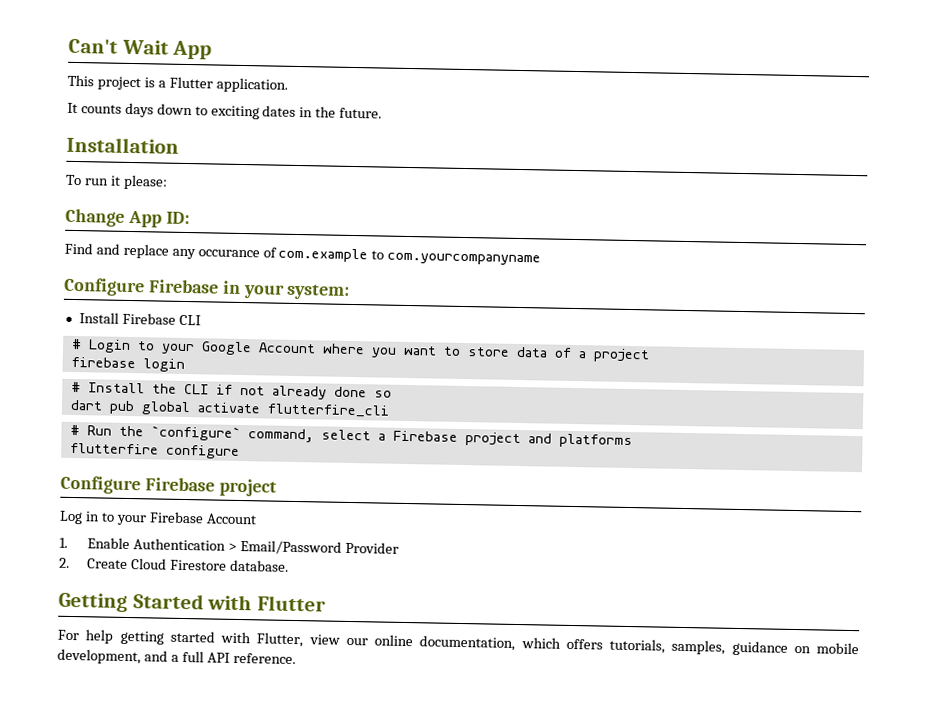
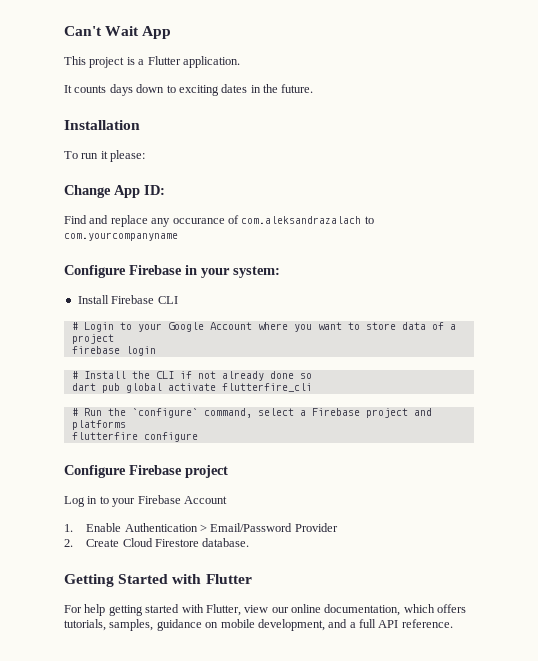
- Find and replace any occurance of com.example to com.yourcompanyname
+ Find and replace any occurance of com.aleksandrazalach to com.yourcompanyname

